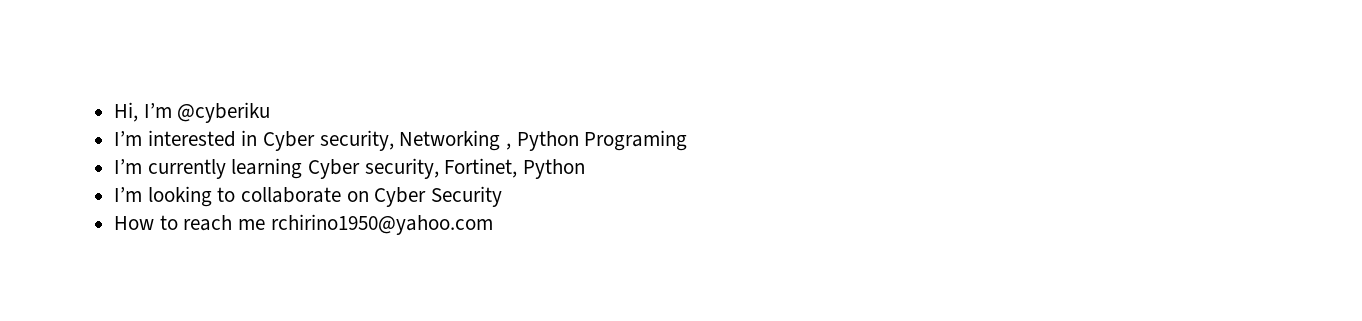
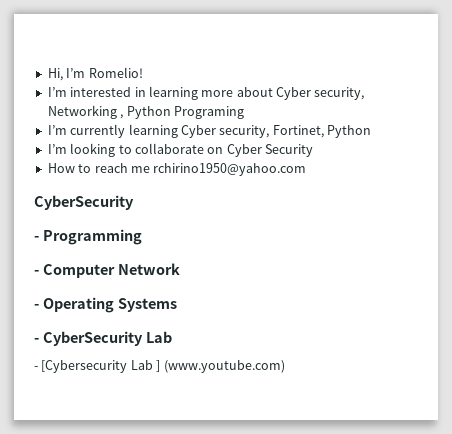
- Hi, I’m @cyberiku
+ Hi, I’m Romelio!
- I’m interested in Cyber security, Networking , Python Programing
+ I’m interested in learning more about Cyber security, Networking , Python Programing
  How to reach me rchirino1950@yahoo.com
+ CyberSecurity
+ - Programming
+ - Computer Network
+ - Operating Systems
+ - CyberSecurity Lab
+ - [Cybersecurity Lab ] (www.youtube.com)

